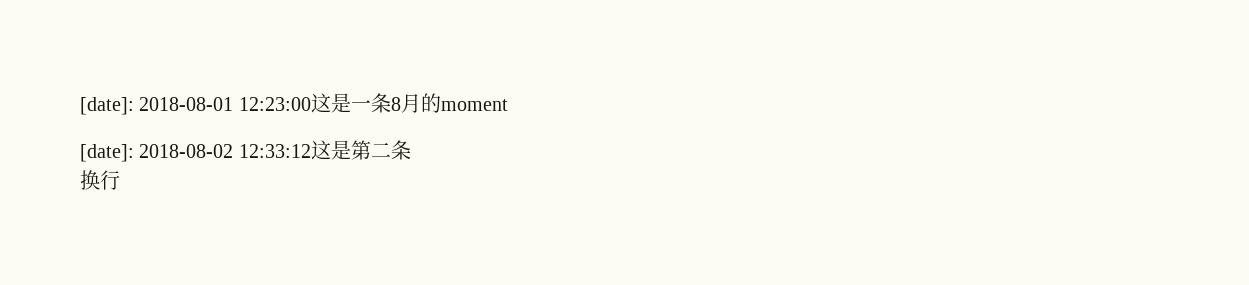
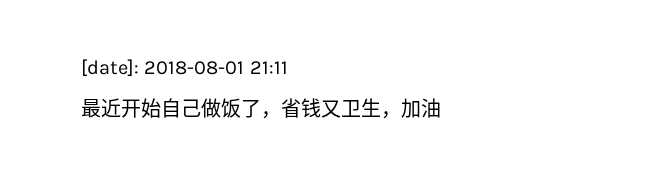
- [date]: 2018-08-01 12:23:00这是一条8月的moment
- [date]: 2018-08-02 12:33:12这是第二条
- 换行
+ [date]: 2018-08-01 21:11
+ 最近开始自己做饭了，省钱又卫生，加油

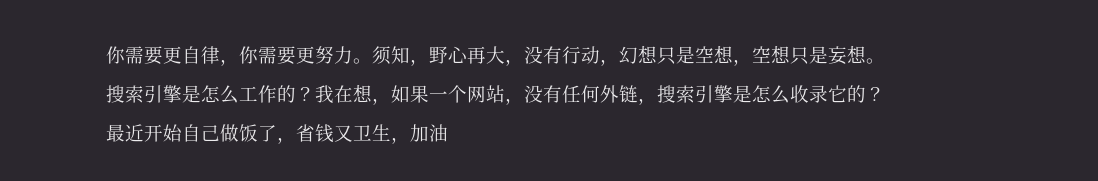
- [date]: 2018-08-01 21:11
+ 你需要更自律，你需要更努力。须知，野心再大，没有行动，幻想只是空想，空想只是妄想。
+ 搜索引擎是怎么工作的？我在想，如果一个网站，没有任何外链，搜索引擎是怎么收录它的？

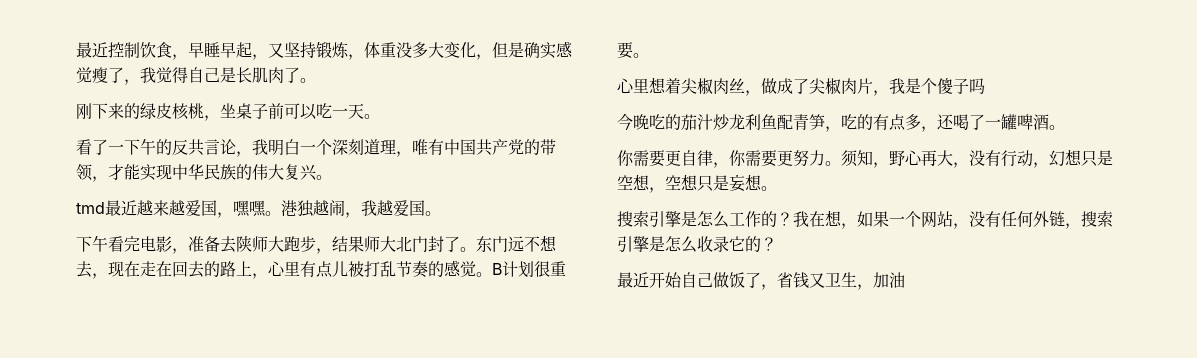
+ 最近控制饮食，早睡早起，又坚持锻炼，体重没多大变化，但是确实感觉瘦了，我觉得自己是长肌肉了。
+ 刚下来的绿皮核桃，坐桌子前可以吃一天。
+ 看了一下午的反共言论，我明白一个深刻道理，唯有中国共产党的带领，才能实现中华民族的伟大复兴。
+ tmd最近越来越爱国，嘿嘿。港独越闹，我越爱国。
+ 下午看完电影，准备去陕师大跑步，结果师大北门封了。东门远不想去，现在走在回去的路上，心里有点儿被打乱节奏的感觉。B计划很重要。
+ 心里想着尖椒肉丝，做成了尖椒肉片，我是个傻子吗
+ 今晚吃的茄汁炒龙利鱼配青笋，吃的有点多，还喝了一罐啤酒。

